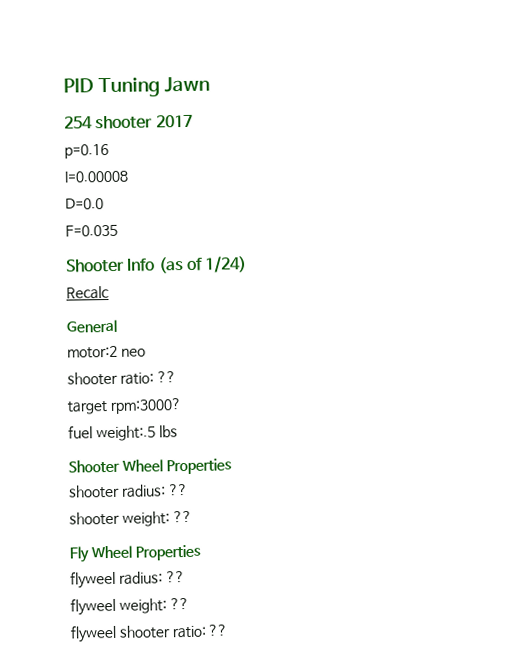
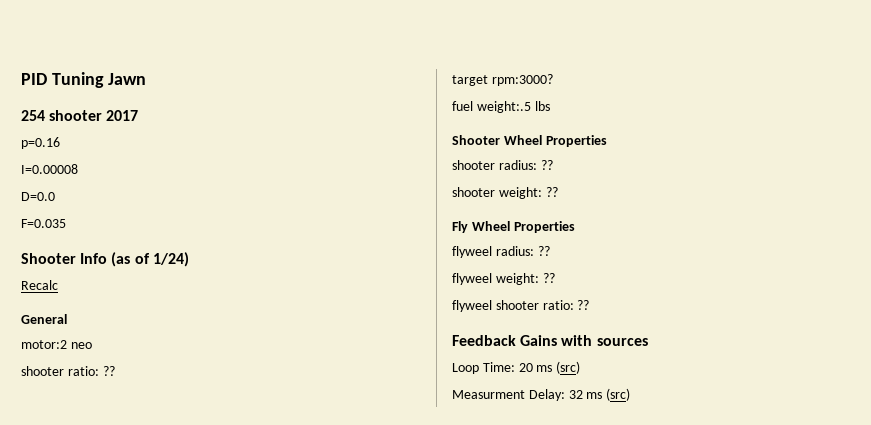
+ Feedback Gains with sources
+ Loop Time: 20 ms (src)
+ Measurment Delay: 32 ms (src)

